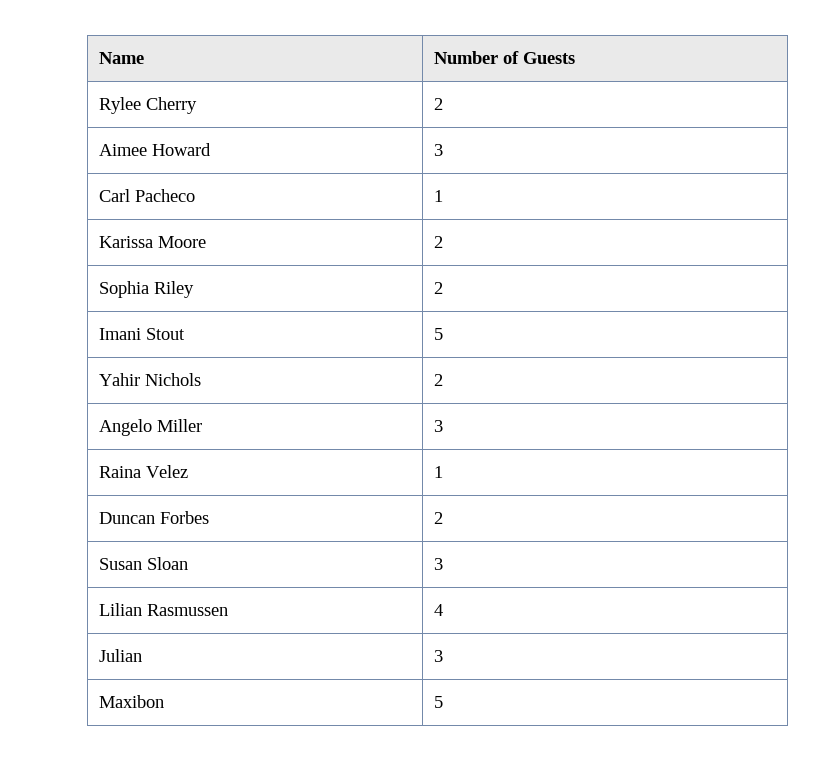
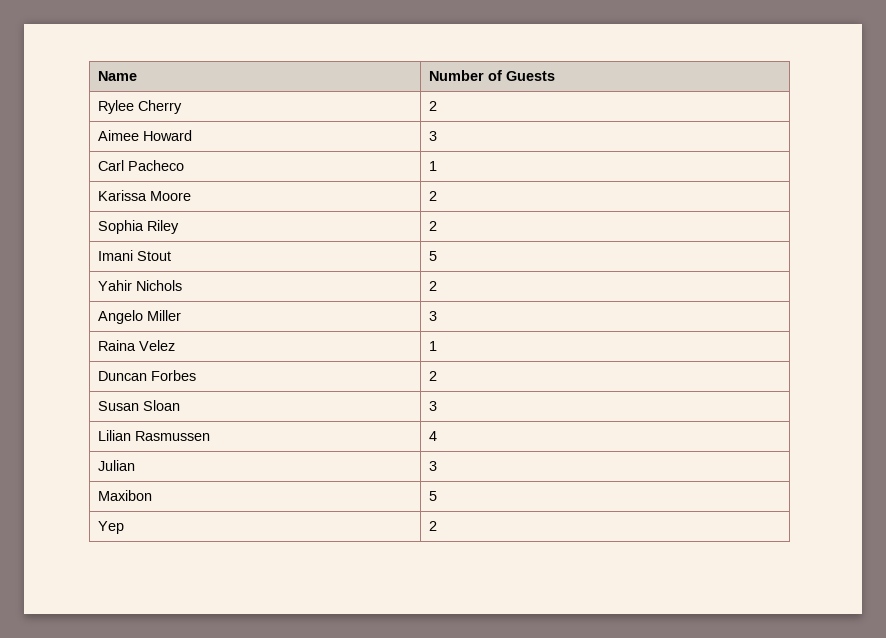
+ Yep | 2

